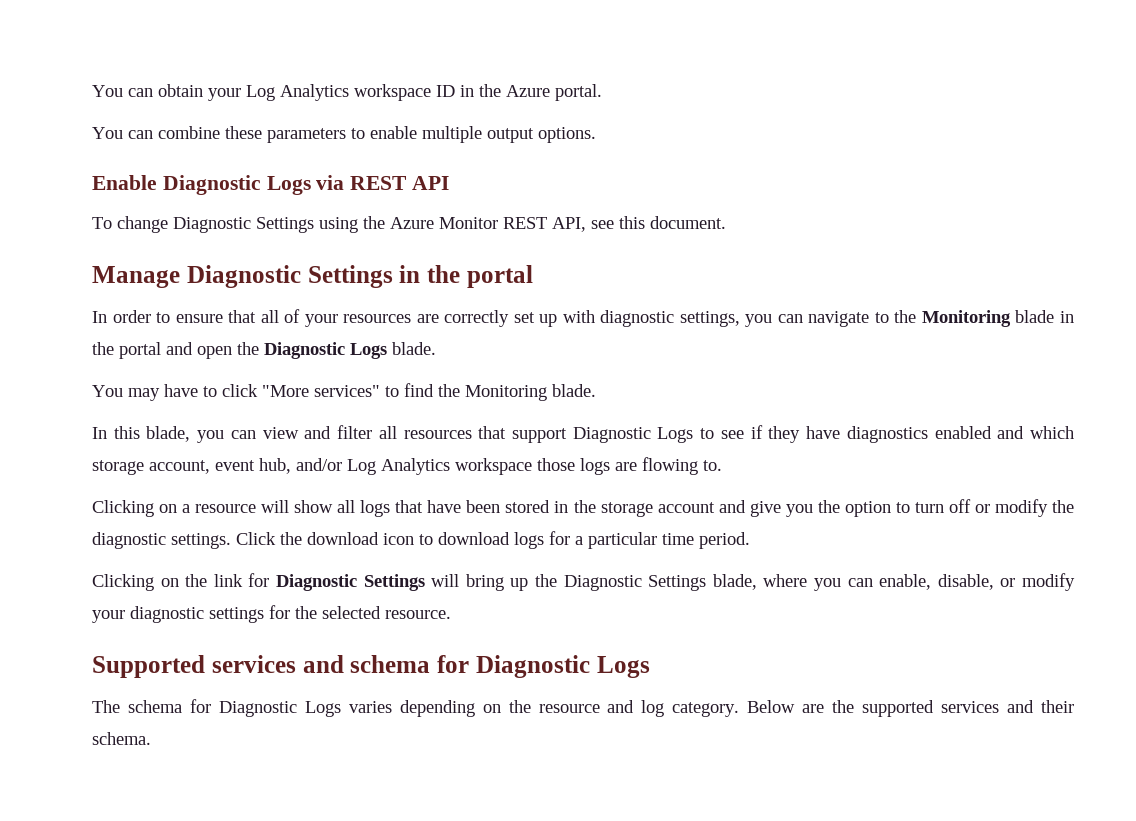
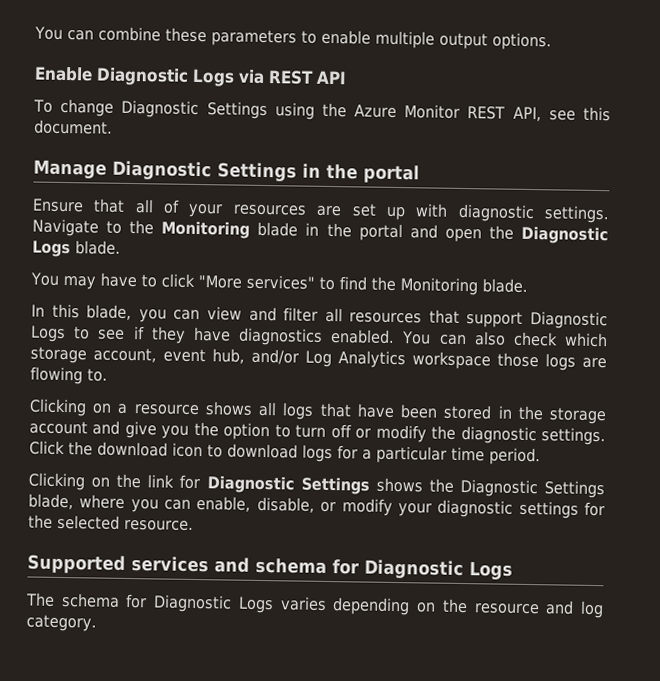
- You can obtain your Log Analytics workspace ID in the Azure portal.
- In order to ensure that all of your resources are correctly set up with diagnostic settings, you can navigate to the Monitoring blade in the portal and open the Diagnostic Logs blade.
+ Ensure that all of your resources are set up with diagnostic settings. Navigate to the Monitoring blade in the portal and open the Diagnostic Logs blade.
- In this blade, you can view and filter all resources that support Diagnostic Logs to see if they have diagnostics enabled and which storage account, event hub, and/or Log Analytics workspace those logs are flowing to.
+ In this blade, you can view and filter all resources that support Diagnostic Logs to see if they have diagnostics enabled. You can also check which storage account, event hub, and/or Log Analytics workspace those logs are flowing to.
- Clicking on a resource will show all logs that have been stored in the storage account and give you the option to turn off or modify the diagnostic settings.
+ Clicking on a resource shows all logs that have been stored in the storage account and give you the option to turn off or modify the diagnostic settings.
- Clicking on the link for Diagnostic Settings will bring up the Diagnostic Settings blade, where you can enable, disable, or modify your diagnostic settings for the selected resource.
+ Clicking on the link for Diagnostic Settings shows the Diagnostic Settings blade, where you can enable, disable, or modify your diagnostic settings for the selected resource.
- Below are the supported services and their schema.

